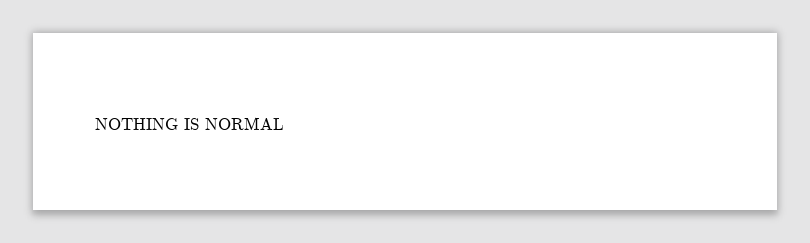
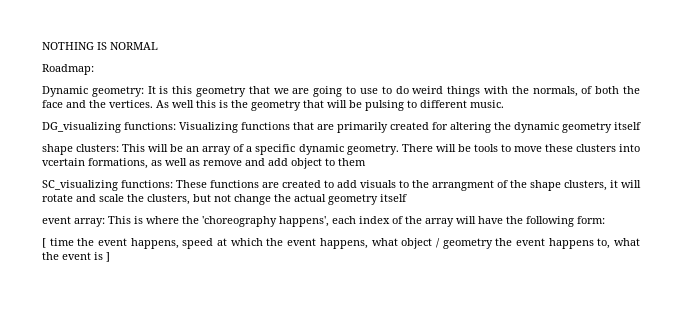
+ Roadmap:
+ Dynamic geometry: It is this geometry that we are going to use to do weird things with the normals, of both the face and the vertices. As well this is the geometry that will be pulsing to different music.
+ DG_visualizing functions: Visualizing functions that are primarily created for altering the dynamic geometry itself
+ shape clusters: This will be an array of a specific dynamic geometry. There will be tools to move these clusters into vcertain formations, as well as remove and add object to them
+ SC_visualizing functions: These functions are created to add visuals to the arrangment of the shape clusters, it will rotate and scale the clusters, but not change the actual geometry itself
+ event array: This is where the 'choreography happens', each index of the array will have the following form:
+ [ time the event happens, speed at which the event happens, what object / geometry the event happens to, what the event is ]

